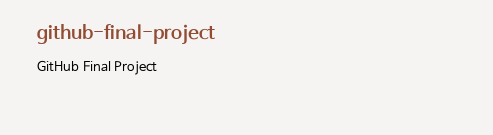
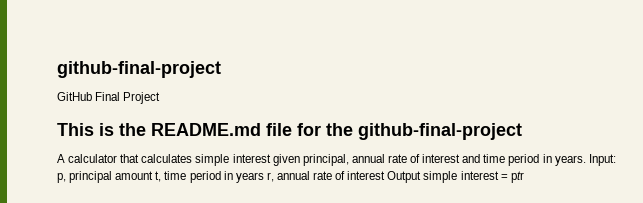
+ This is the README.md file for the github-final-project
+ A calculator that calculates simple interest given principal, annual rate of interest and time period in years. Input: p, principal amount t, time period in years r, annual rate of interest Output simple interest = ptr

